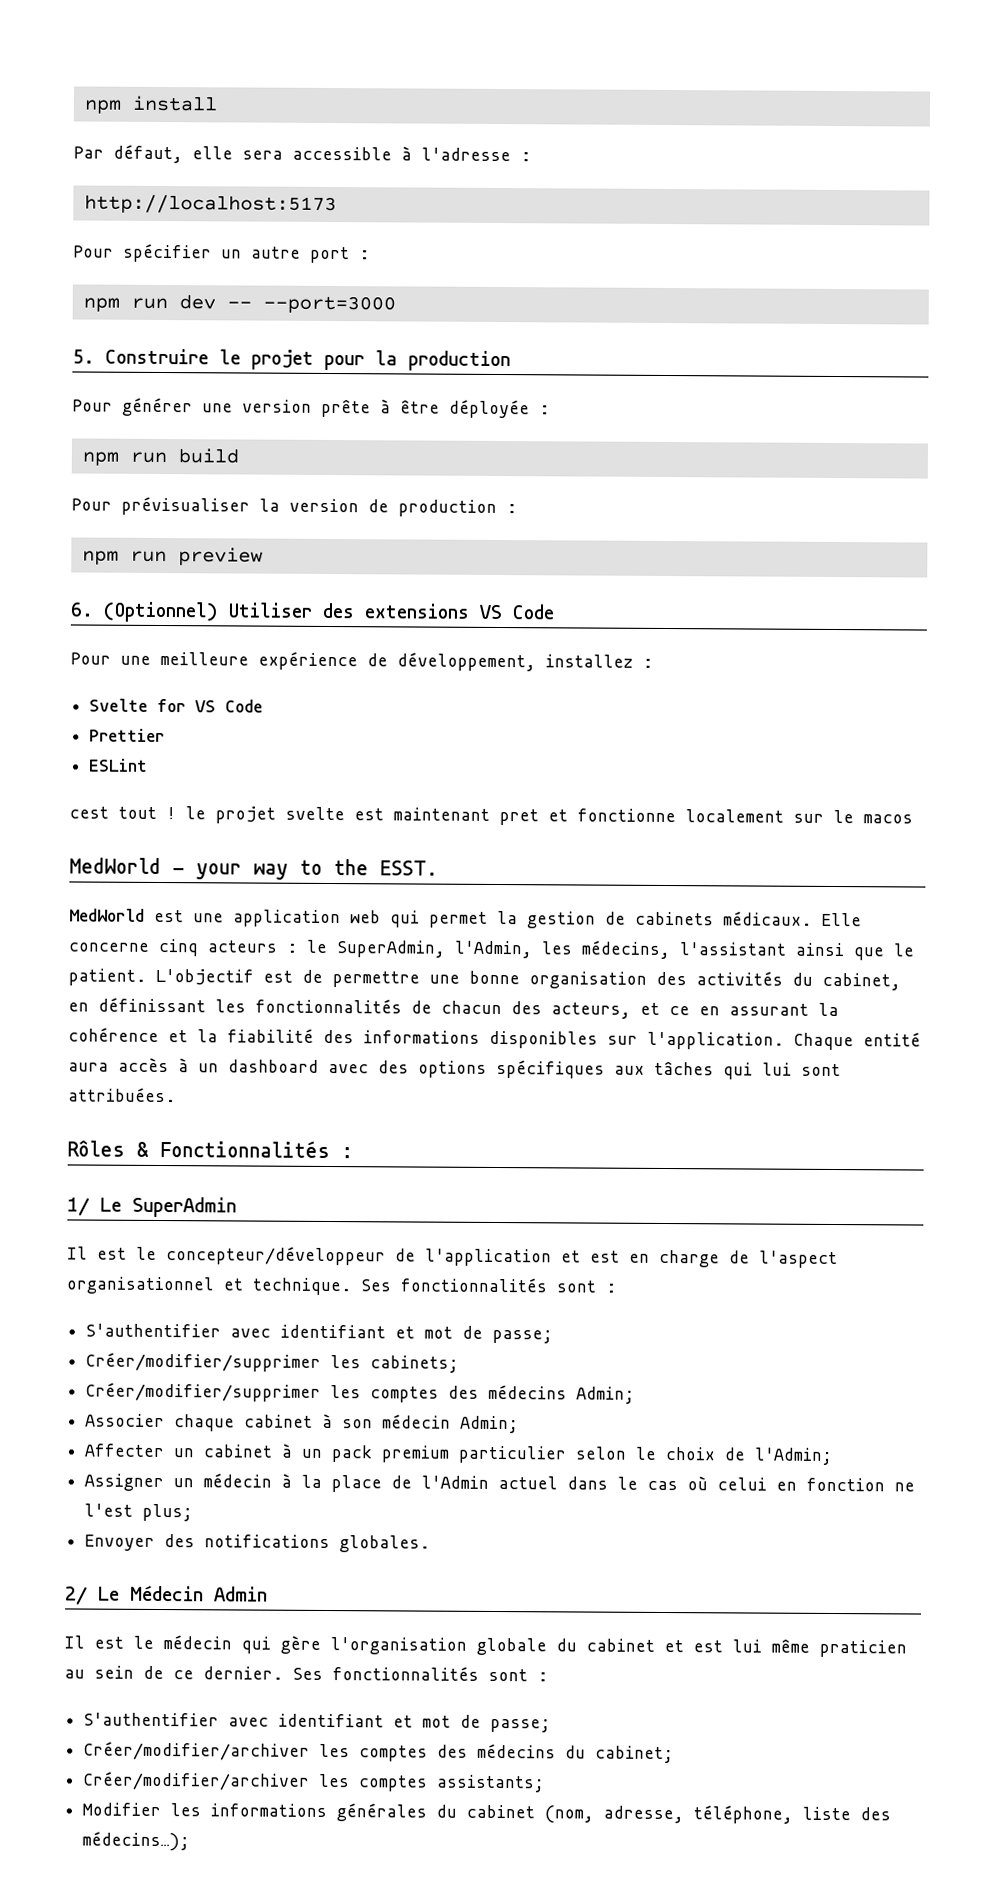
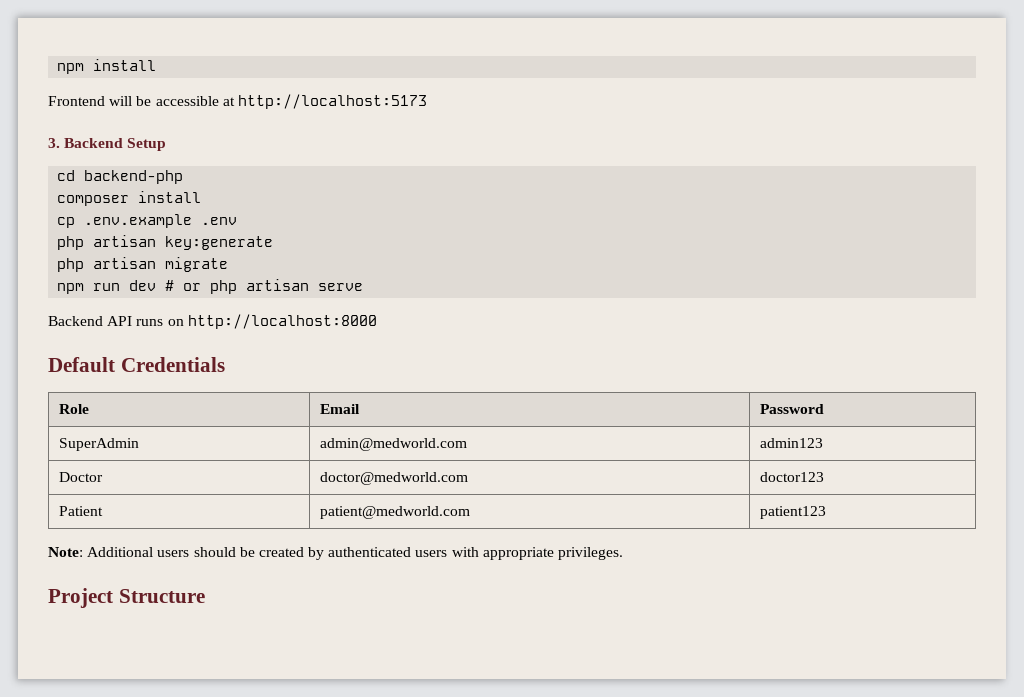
- Par défaut, elle sera accessible à l'adresse :
- http://localhost:5173
- Pour spécifier un autre port :
- npm run dev -- --port=3000
- 5. Construire le projet pour la production
- Pour générer une version prête à être déployée :
- npm run build
- Pour prévisualiser la version de production :
- npm run preview
- 6. (Optionnel) Utiliser des extensions VS Code
- Pour une meilleure expérience de développement, installez :
- Svelte for VS Code
- Prettier
- ESLint
- cest tout ! le projet svelte est maintenant pret et fonctionne localement sur le macos
- MedWorld - your way to the ESST.
- MedWorld est une application web qui permet la gestion de cabinets médicaux. Elle concerne cinq acteurs : le SuperAdmin, l'Admin, les médecins, l'assistant ainsi que le patient. L'objectif est de permettre une bonne organisation des activités du cabinet, en définissant les fonctionnalités de chacun des acteurs, et ce en assurant la cohérence et la fiabilité des informations disponibles sur l'application. Chaque entité aura accès à un dashboard avec des options spécifiques aux tâches qui lui sont attribuées.
- Rôles & Fonctionnalités :
- 1/ Le SuperAdmin
- Il est le concepteur/développeur de l'application et est en charge de l'aspect organisationnel et technique. Ses fonctionnalités sont :
- S'authentifier avec identifiant et mot de passe;
- Créer/modifier/supprimer les cabinets;
- Créer/modifier/supprimer les comptes des médecins Admin;
- Associer chaque cabinet à son médecin Admin;
- Affecter un cabinet à un pack premium particulier selon le choix de l'Admin;
- Assigner un médecin à la place de l'Admin actuel dans le cas où celui en fonction ne l'est plus;
- Envoyer des notifications globales.
- 2/ Le Médecin Admin
- Il est le médecin qui gère l'organisation globale du cabinet et est lui même praticien au sein de ce dernier. Ses fonctionnalités sont :
- S'authentifier avec identifiant et mot de passe;
- Créer/modifier/archiver les comptes des médecins du cabinet;
- Créer/modifier/archiver les comptes assistants;
- Modifier les informations générales du cabinet (nom, adresse, téléphone, liste des médecins…);
+ Frontend will be accessible at http://localhost:5173
+ 3. Backend Setup
+ cd backend-php
+ composer install
+ cp .env.example .env
+ php artisan key:generate
+ php artisan migrate
+ npm run dev # or php artisan serve
+ Backend API runs on http://localhost:8000
+ Default Credentials
+ Role | Email | Password
+ SuperAdmin | admin@medworld.com | admin123
+ Doctor | doctor@medworld.com | doctor123
+ Patient | patient@medworld.com | patient123
+ Note: Additional users should be created by authenticated users with appropriate privileges.
+ Project Structure

